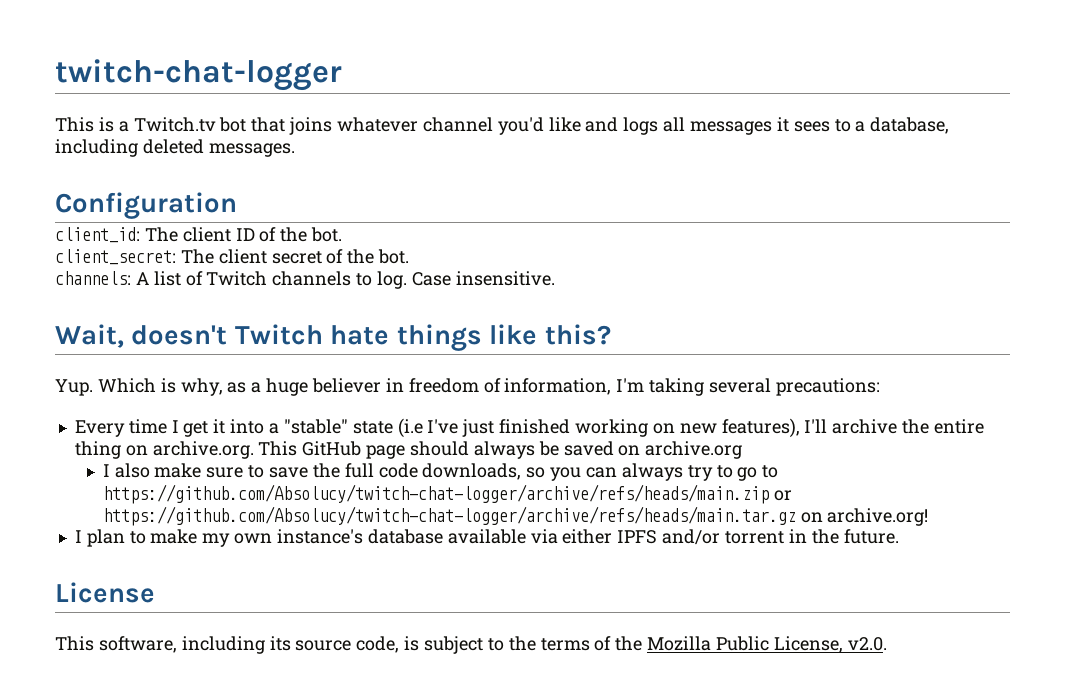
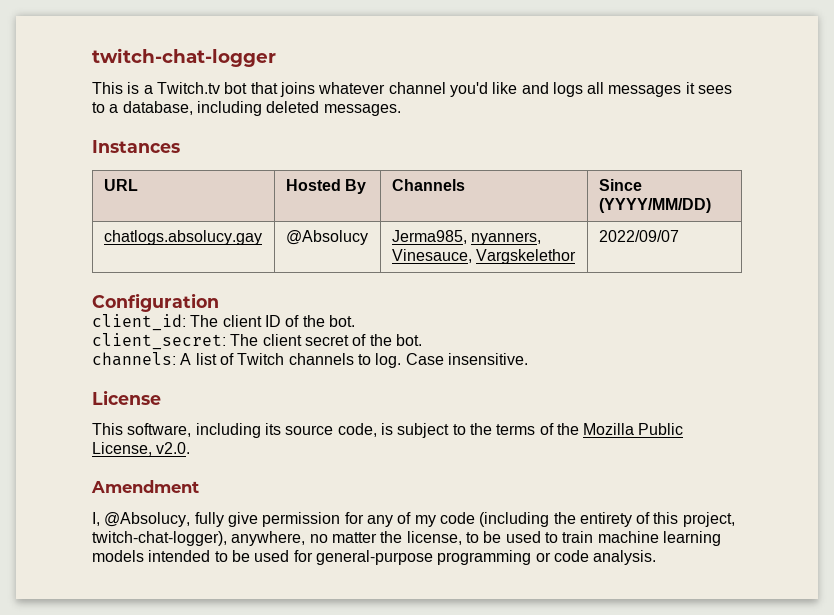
+ Instances
+ URL | Hosted By | Channels | Since (YYYY/MM/DD)
+ chatlogs.absolucy.gay | @Absolucy | Jerma985, nyanners, Vinesauce, Vargskelethor | 2022/09/07
- Wait, doesn't Twitch hate things like this?
- Yup. Which is why, as a huge believer in freedom of information, I'm taking several precautions:
- Every time I get it into a "stable" state (i.e I've just finished working on new features), I'll archive the entire thing on archive.org. This GitHub page should always be saved on archive.org
- I also make sure to save the full code downloads, so you can always try to go to https://github.com/Absolucy/twitch-chat-logger/archive/refs/heads/main.zip or https://github.com/Absolucy/twitch-chat-logger/archive/refs/heads/main.tar.gz on archive.org!
- I plan to make my own instance's database available via either IPFS and/or torrent in the future.
+ Amendment
+ I, @Absolucy, fully give permission for any of my code (including the entirety of this project, twitch-chat-logger), anywhere, no matter the license, to be used to train machine learning models intended to be used for general-purpose programming or code analysis.

